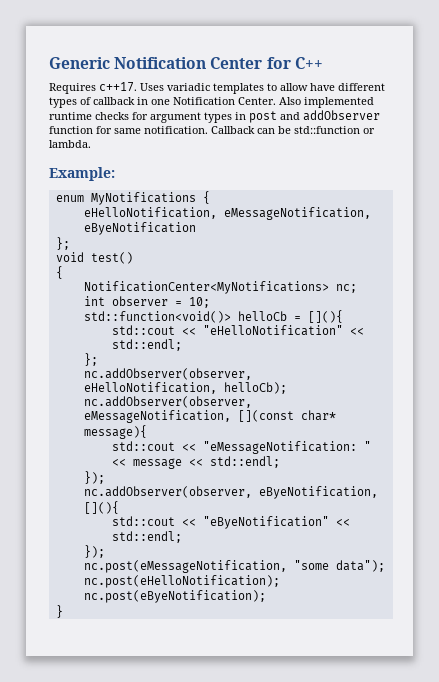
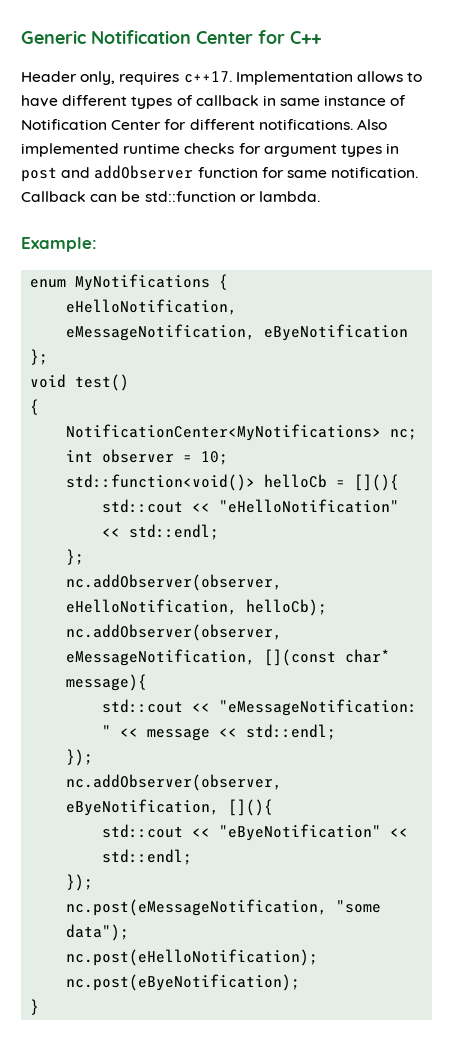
- Requires c++17. Uses variadic templates to allow have different types of callback in one Notification Center.
+ Header only, requires c++17. Implementation allows to have different types of callback in same instance of Notification Center for different notifications.

